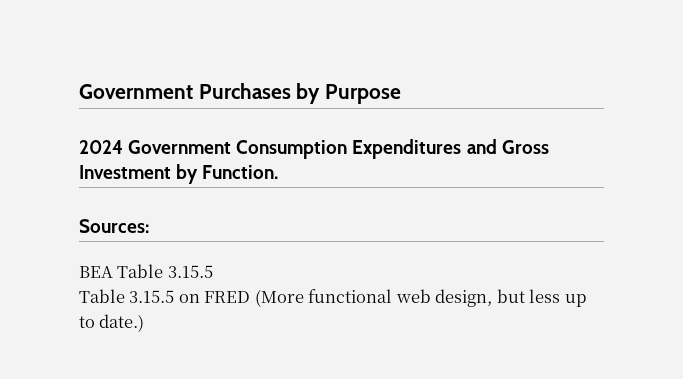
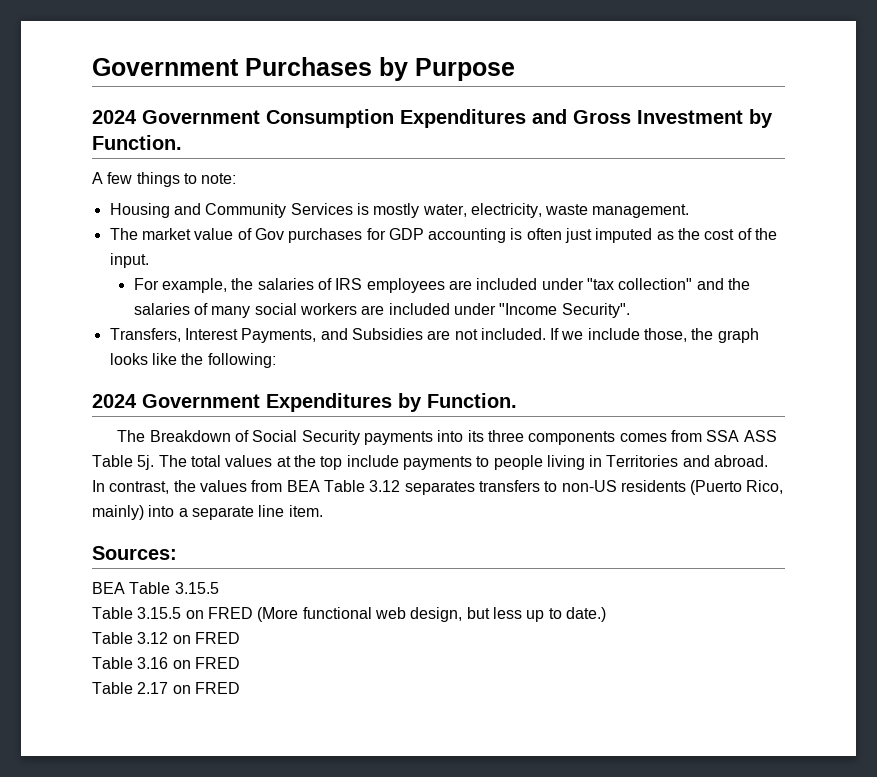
+ A few things to note:
+ Housing and Community Services is mostly water, electricity, waste management.
+ The market value of Gov purchases for GDP accounting is often just imputed as the cost of the input.
+ For example, the salaries of IRS employees are included under "tax collection" and the salaries of many social workers are included under "Income Security".
+ Transfers, Interest Payments, and Subsidies are not included. If we include those, the graph looks like the following:
+ 2024 Government Expenditures by Function.
+ The Breakdown of Social Security payments into its three components comes from SSA ASS Table 5j. The total values at the top include payments to people living in Territories and abroad. In contrast, the values from BEA Table 3.12 separates transfers to non-US residents (Puerto Rico, mainly) into a separate line item.
+ Table 3.12 on FRED
+ Table 3.16 on FRED
+ Table 2.17 on FRED

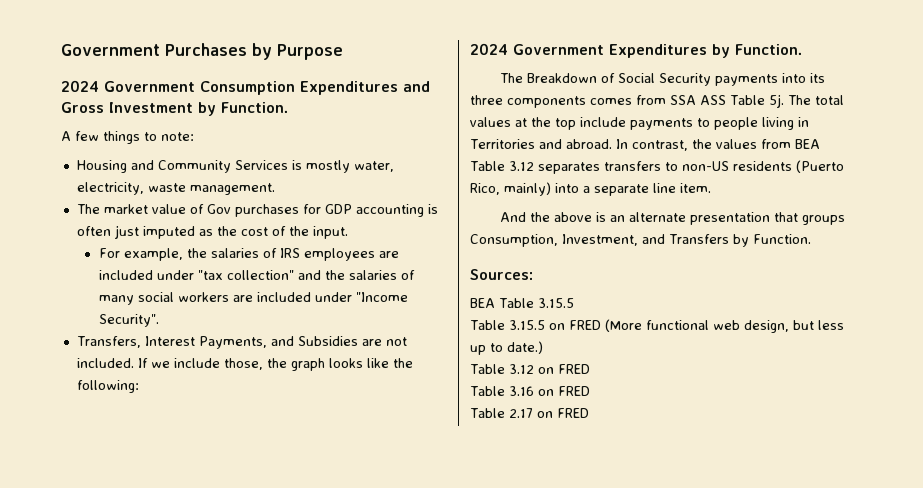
+ And the above is an alternate presentation that groups Consumption, Investment, and Transfers by Function.

